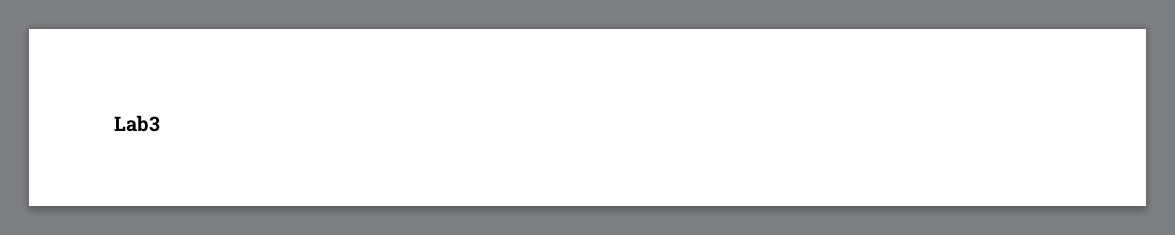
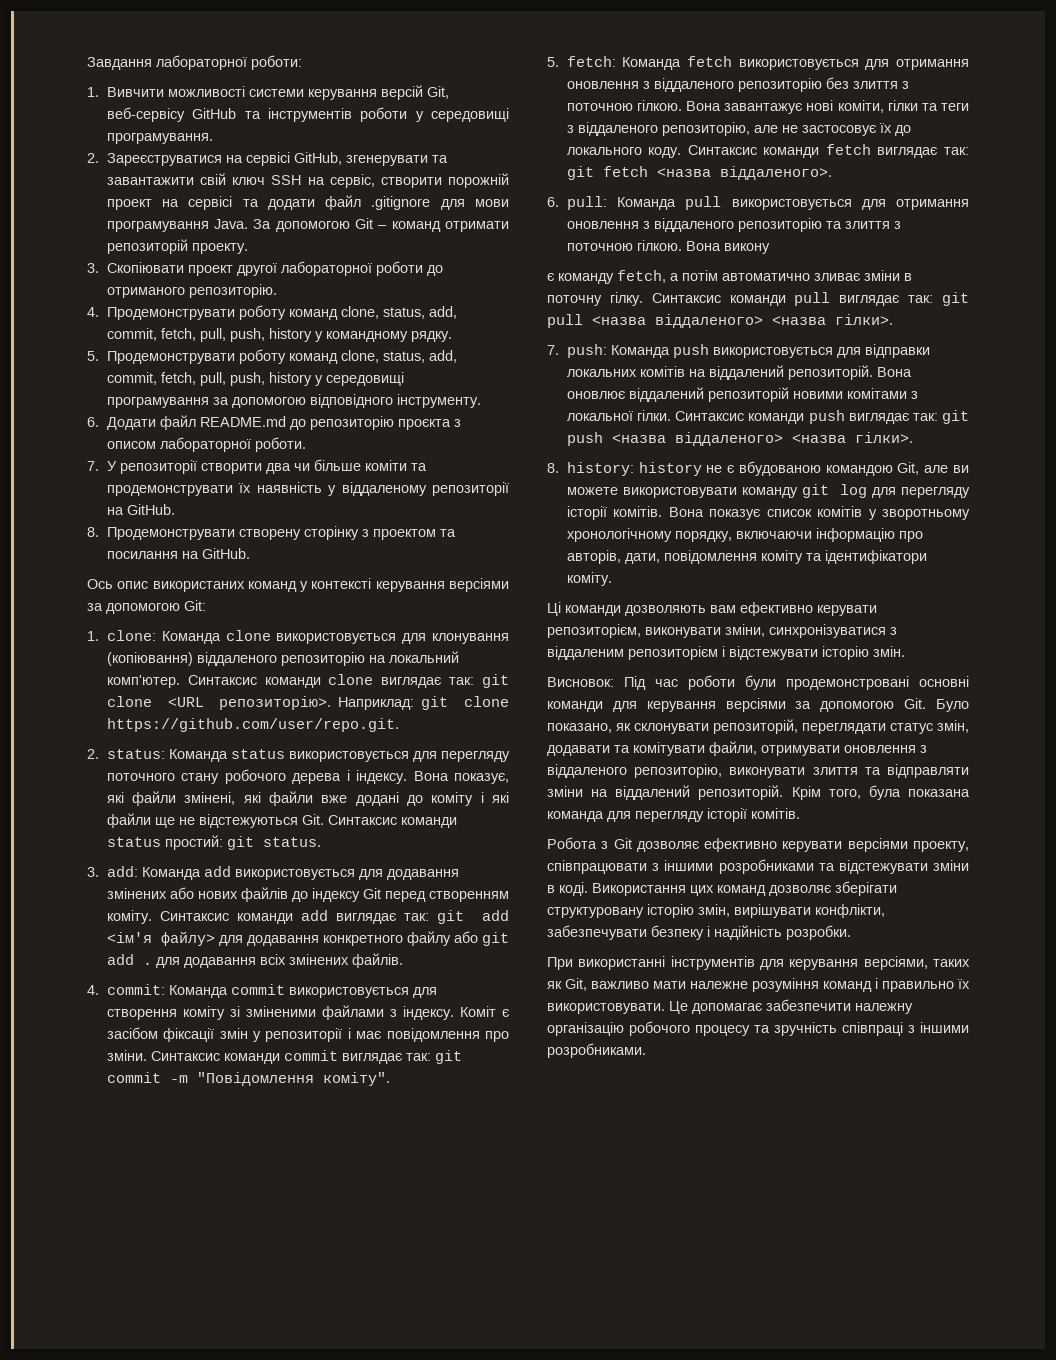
- Lab3
+ Завдання лабораторної роботи:
+ 1. Вивчити можливості системи керування версій Git, веб-сервісу GitHub та інструментів роботи у середовищі програмування.
+ 2. Зареєструватися на сервісі GitHub, згенерувати та завантажити свій ключ SSH на сервіс, створити порожній проект на сервісі та додати файл .gitignore для мови програмування Java. За допомогою Git – команд отримати репозиторій проекту.
+ 3. Скопіювати проект другої лабораторної роботи до отриманого репозиторію.
+ 4. Продемонструвати роботу команд clone, status, add, commit, fetch, pull, push, history у командному рядку.
+ 5. Продемонструвати роботу команд clone, status, add, commit, fetch, pull, push, history у середовищі програмування за допомогою відповідного інструменту.
+ 6. Додати файл README.md до репозиторію проєкта з описом лабораторної роботи.
+ 7. У репозиторії створити два чи більше коміти та продемонструвати їх наявність у віддаленому репозиторії на GitHub.
+ 8. Продемонструвати створену сторінку з проектом та посилання на GitHub.
+ Ось опис використаних команд у контексті керування версіями за допомогою Git:
+ 1. clone: Команда clone використовується для клонування (копіювання) віддаленого репозиторію на локальний комп'ютер. Синтаксис команди clone виглядає так: git clone <URL репозиторію>. Наприклад: git clone https://github.com/user/repo.git.
+ 2. status: Команда status використовується для перегляду поточного стану робочого дерева і індексу. Вона показує, які файли змінені, які файли вже додані до коміту і які файли ще не відстежуються Git. Синтаксис команди status простий: git status.
+ 3. add: Команда add використовується для додавання змінених або нових файлів до індексу Git перед створенням коміту. Синтаксис команди add виглядає так: git add <ім'я файлу> для додавання конкретного файлу або git add . для додавання всіх змінених файлів.
+ 4. commit: Команда commit використовується для створення коміту зі зміненими файлами з індексу. Коміт є засібом фіксації змін у репозиторії і має повідомлення про зміни. Синтаксис команди commit виглядає так: git commit -m "Повідомлення коміту".
+ 5. fetch: Команда fetch використовується для отримання оновлення з віддаленого репозиторію без злиття з поточною гілкою. Вона завантажує нові коміти, гілки та теги з віддаленого репозиторію, але не застосовує їх до локального коду. Синтаксис команди fetch виглядає так: git fetch <назва віддаленого>.
+ 6. pull: Команда pull використовується для отримання оновлення з віддаленого репозиторію та злиття з поточною гілкою. Вона викону
+ є команду fetch, а потім автоматично зливає зміни в поточну гілку. Синтаксис команди pull виглядає так: git pull <назва віддаленого> <назва гілки>.
+ 7. push: Команда push використовується для відправки локальних комітів на віддалений репозиторій. Вона оновлює віддалений репозиторій новими комітами з локальної гілки. Синтаксис команди push виглядає так: git push <назва віддаленого> <назва гілки>.
+ 8. history: history не є вбудованою командою Git, але ви можете використовувати команду git log для перегляду історії комітів. Вона показує список комітів у зворотньому хронологічному порядку, включаючи інформацію про авторів, дати, повідомлення коміту та ідентифікатори коміту.
+ Ці команди дозволяють вам ефективно керувати репозиторієм, виконувати зміни, синхронізуватися з віддаленим репозиторієм і відстежувати історію змін.
+ Висновок: Під час роботи були продемонстровані основні команди для керування версіями за допомогою Git. Було показано, як склонувати репозиторій, переглядати статус змін, додавати та комітувати файли, отримувати оновлення з віддаленого репозиторію, виконувати злиття та відправляти зміни на віддалений репозиторій. Крім того, була показана команда для перегляду історії комітів.
+ Робота з Git дозволяє ефективно керувати версіями проекту, співпрацювати з іншими розробниками та відстежувати зміни в коді. Використання цих команд дозволяє зберігати структуровану історію змін, вирішувати конфлікти, забезпечувати безпеку і надійність розробки.
+ При використанні інструментів для керування версіями, таких як Git, важливо мати належне розуміння команд і правильно їх використовувати. Це допомагає забезпечити належну організацію робочого процесу та зручність співпраці з іншими розробниками.

